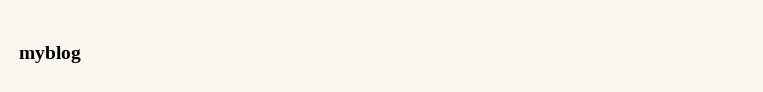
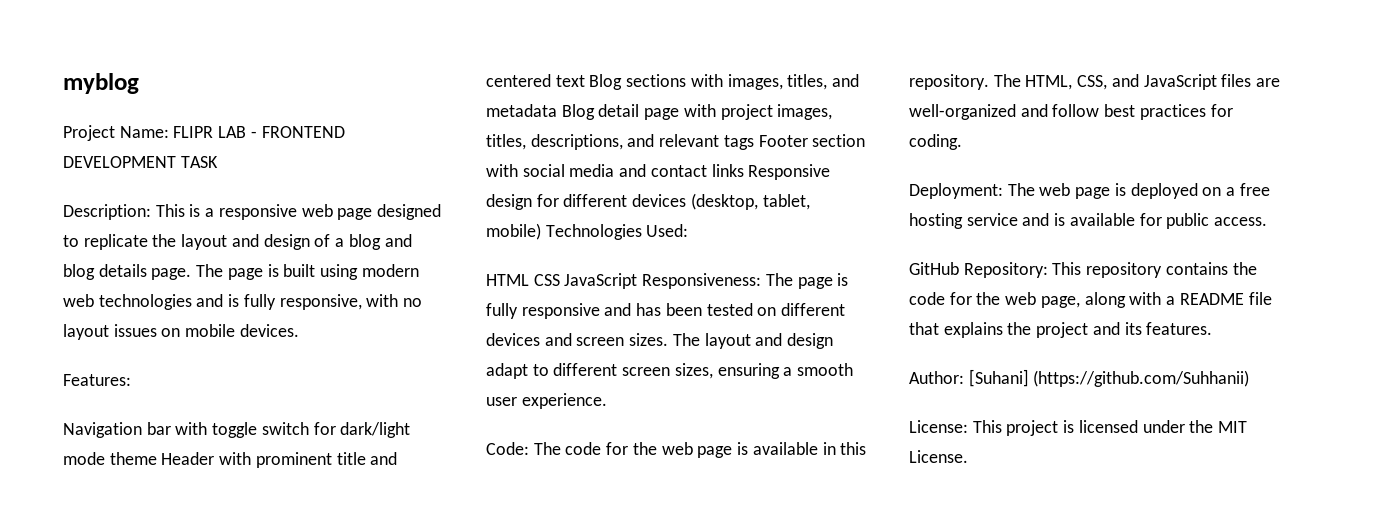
+ Project Name: FLIPR LAB - FRONTEND DEVELOPMENT TASK
+ Description: This is a responsive web page designed to replicate the layout and design of a blog and blog details page. The page is built using modern web technologies and is fully responsive, with no layout issues on mobile devices.
+ Features:
+ Navigation bar with toggle switch for dark/light mode theme Header with prominent title and centered text Blog sections with images, titles, and metadata Blog detail page with project images, titles, descriptions, and relevant tags Footer section with social media and contact links Responsive design for different devices (desktop, tablet, mobile) Technologies Used:
+ HTML CSS JavaScript Responsiveness: The page is fully responsive and has been tested on different devices and screen sizes. The layout and design adapt to different screen sizes, ensuring a smooth user experience.
+ Code: The code for the web page is available in this repository. The HTML, CSS, and JavaScript files are well-organized and follow best practices for coding.
+ Deployment: The web page is deployed on a free hosting service and is available for public access.
+ GitHub Repository: This repository contains the code for the web page, along with a README file that explains the project and its features.
+ Author: [Suhani] (https://github.com/Suhhanii)
+ License: This project is licensed under the MIT License.

